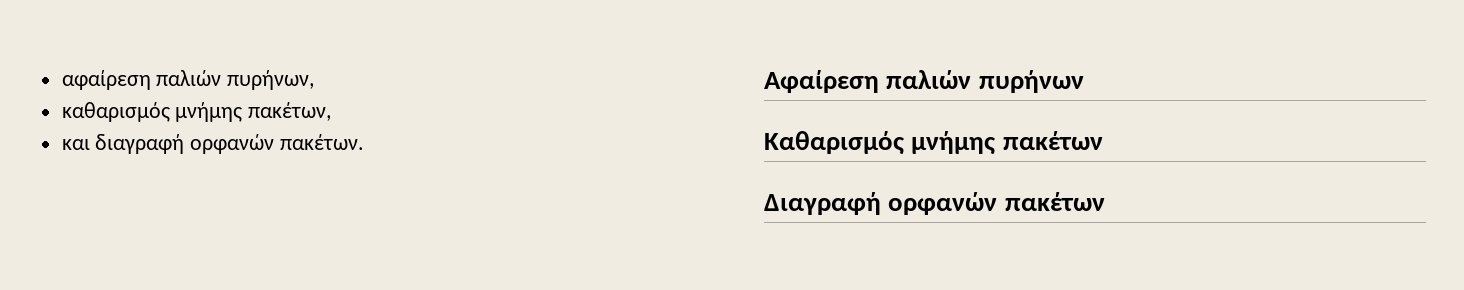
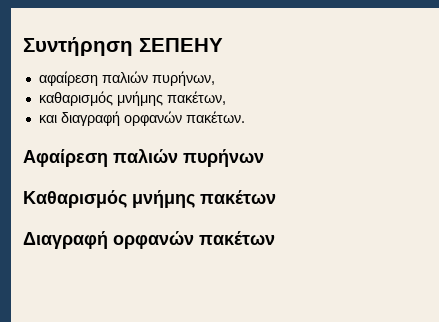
+ Συντήρηση ΣΕΠΕΗΥ

